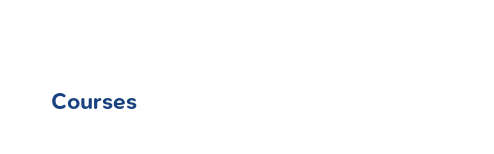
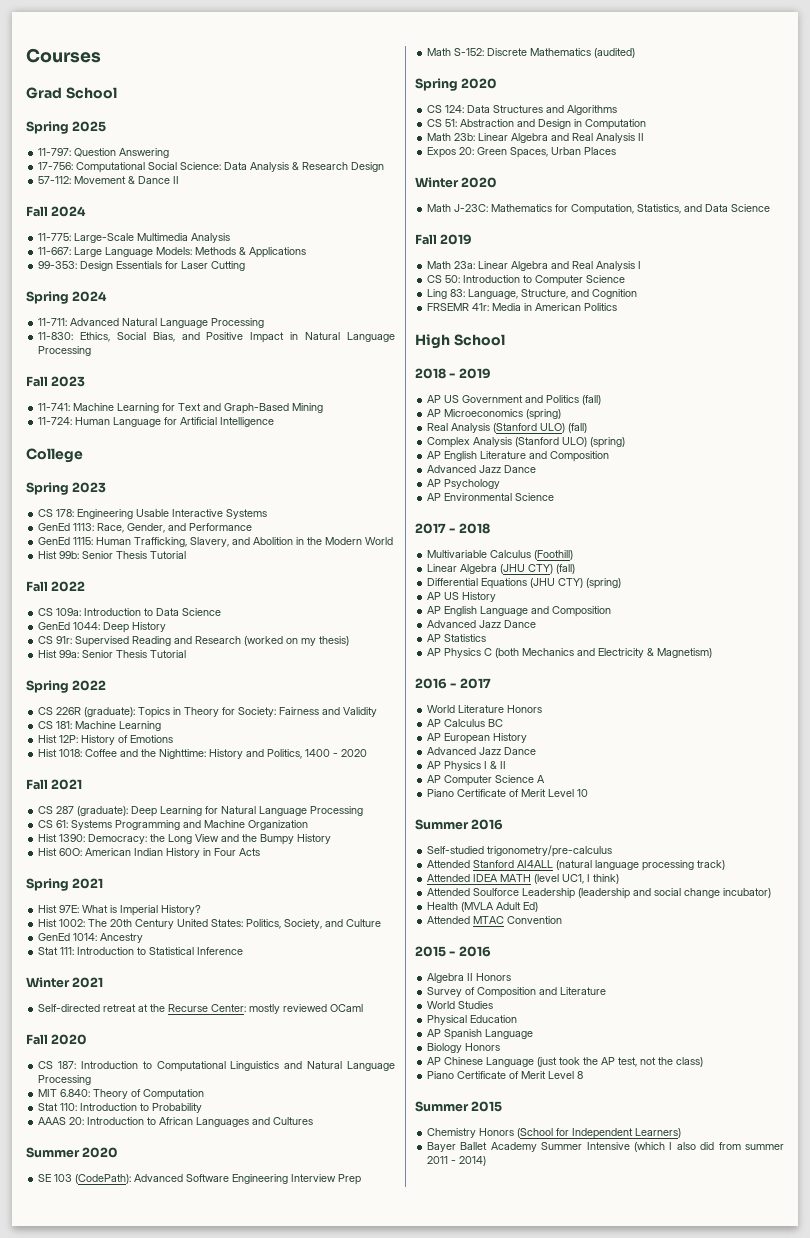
+ Grad School
+ Spring 2025
+ 11-797: Question Answering
+ 17-756: Computational Social Science: Data Analysis & Research Design
+ 57-112: Movement & Dance II
+ Fall 2024
+ 11-775: Large-Scale Multimedia Analysis
+ 11-667: Large Language Models: Methods & Applications
+ 99-353: Design Essentials for Laser Cutting
+ Spring 2024
+ 11-711: Advanced Natural Language Processing
+ 11-830: Ethics, Social Bias, and Positive Impact in Natural Language Processing
+ Fall 2023
+ 11-741: Machine Learning for Text and Graph-Based Mining
+ 11-724: Human Language for Artificial Intelligence
+ College
+ Spring 2023
+ CS 178: Engineering Usable Interactive Systems
+ GenEd 1113: Race, Gender, and Performance
+ GenEd 1115: Human Trafficking, Slavery, and Abolition in the Modern World
+ Hist 99b: Senior Thesis Tutorial
+ Fall 2022
+ CS 109a: Introduction to Data Science
+ GenEd 1044: Deep History
+ CS 91r: Supervised Reading and Research (worked on my thesis)
+ Hist 99a: Senior Thesis Tutorial
+ Spring 2022
+ CS 226R (graduate): Topics in Theory for Society: Fairness and Validity
+ CS 181: Machine Learning
+ Hist 12P: History of Emotions
+ Hist 1018: Coffee and the Nighttime: History and Politics, 1400 - 2020
+ Fall 2021
+ CS 287 (graduate): Deep Learning for Natural Language Processing
+ CS 61: Systems Programming and Machine Organization
+ Hist 1390: Democracy: the Long View and the Bumpy History
+ Hist 60O: American Indian History in Four Acts
+ Spring 2021
+ Hist 97E: What is Imperial History?
+ Hist 1002: The 20th Century United States: Politics, Society, and Culture
+ GenEd 1014: Ancestry
+ Stat 111: Introduction to Statistical Inference
+ Winter 2021
+ Self-directed retreat at the Recurse Center: mostly reviewed OCaml
+ Fall 2020
+ CS 187: Introduction to Computational Linguistics and Natural Language Processing
+ MIT 6.840: Theory of Computation
+ Stat 110: Introduction to Probability
+ AAAS 20: Introduction to African Languages and Cultures
+ Summer 2020
+ SE 103 (CodePath): Advanced Software Engineering Interview Prep
+ Math S-152: Discrete Mathematics (audited)
+ Spring 2020
+ CS 124: Data Structures and Algorithms
+ CS 51: Abstraction and Design in Computation
+ Math 23b: Linear Algebra and Real Analysis II
+ Expos 20: Green Spaces, Urban Places
+ Winter 2020
+ Math J-23C: Mathematics for Computation, Statistics, and Data Science
+ Fall 2019
+ Math 23a: Linear Algebra and Real Analysis I
+ CS 50: Introduction to Computer Science
+ Ling 83: Language, Structure, and Cognition
+ FRSEMR 41r: Media in American Politics
+ High School
+ 2018 - 2019
+ AP US Government and Politics (fall)
+ AP Microeconomics (spring)
+ Real Analysis (Stanford ULO) (fall)
+ Complex Analysis (Stanford ULO) (spring)
+ AP English Literature and Composition
+ Advanced Jazz Dance
+ AP Psychology
+ AP Environmental Science
+ 2017 - 2018
+ Multivariable Calculus (Foothill)
+ Linear Algebra (JHU CTY) (fall)
+ Differential Equations (JHU CTY) (spring)
+ AP US History
+ AP English Language and Composition
+ Advanced Jazz Dance
+ AP Statistics
+ AP Physics C (both Mechanics and Electricity & Magnetism)
+ 2016 - 2017
+ World Literature Honors
+ AP Calculus BC
+ AP European History
+ Advanced Jazz Dance
+ AP Physics I & II
+ AP Computer Science A
+ Piano Certificate of Merit Level 10
+ Summer 2016
+ Self-studied trigonometry/pre-calculus
+ Attended Stanford AI4ALL (natural language processing track)
+ Attended IDEA MATH (level UC1, I think)
+ Attended Soulforce Leadership (leadership and social change incubator)
+ Health (MVLA Adult Ed)
+ Attended MTAC Convention
+ 2015 - 2016
+ Algebra II Honors
+ Survey of Composition and Literature
+ World Studies
+ Physical Education
+ AP Spanish Language
+ Biology Honors
+ AP Chinese Language (just took the AP test, not the class)
+ Piano Certificate of Merit Level 8
+ Summer 2015
+ Chemistry Honors (School for Independent Learners)
+ Bayer Ballet Academy Summer Intensive (which I also did from summer 2011 - 2014)

